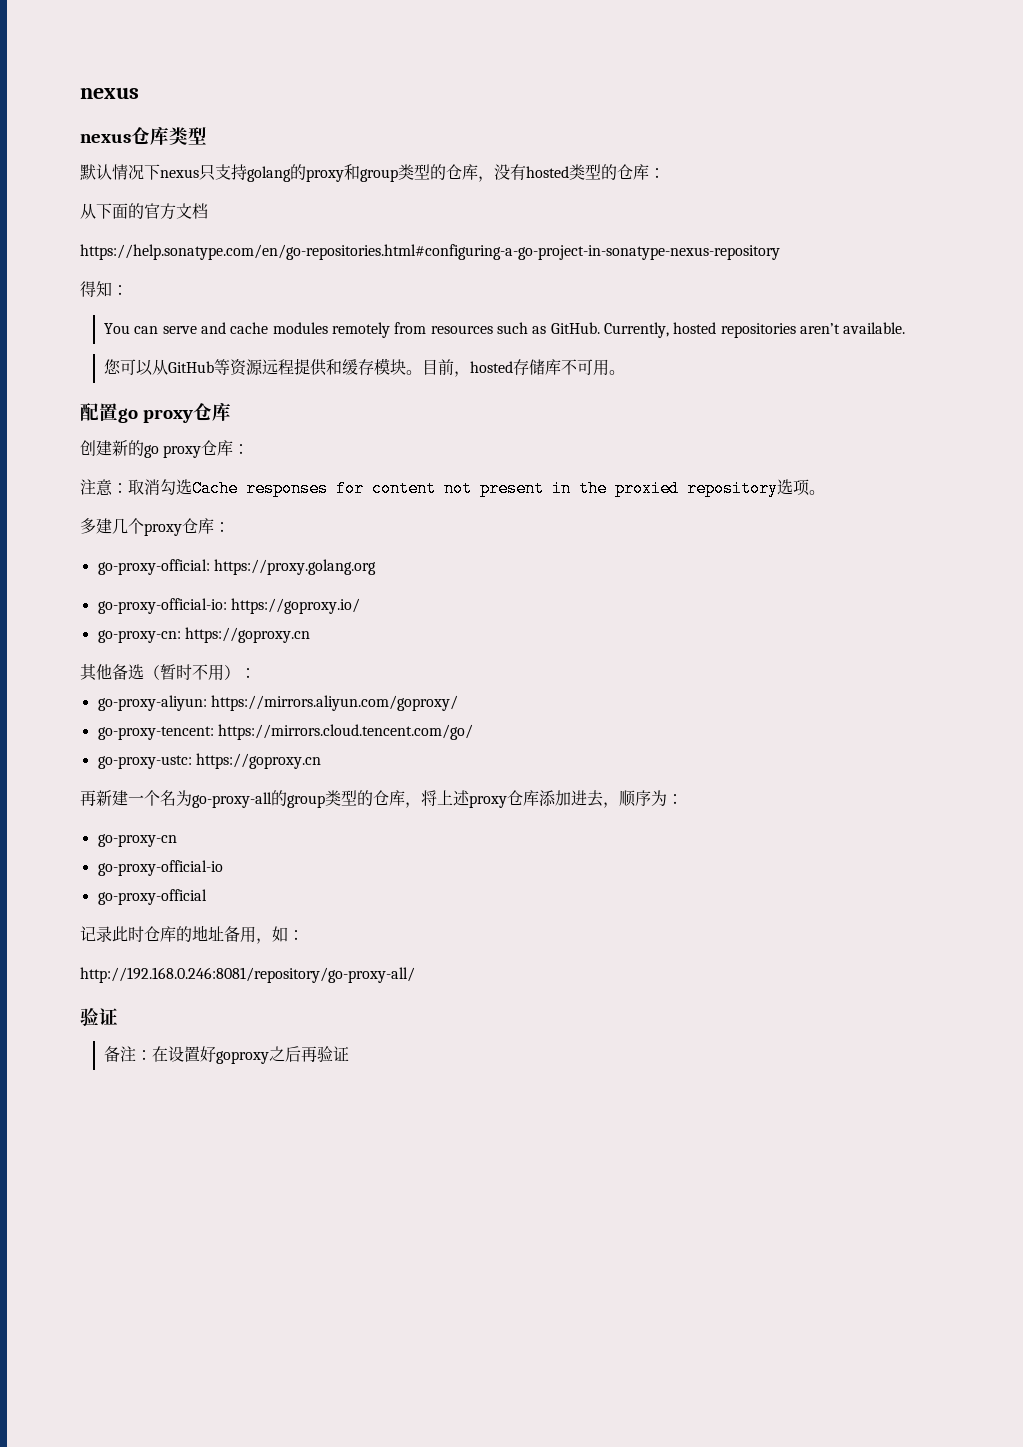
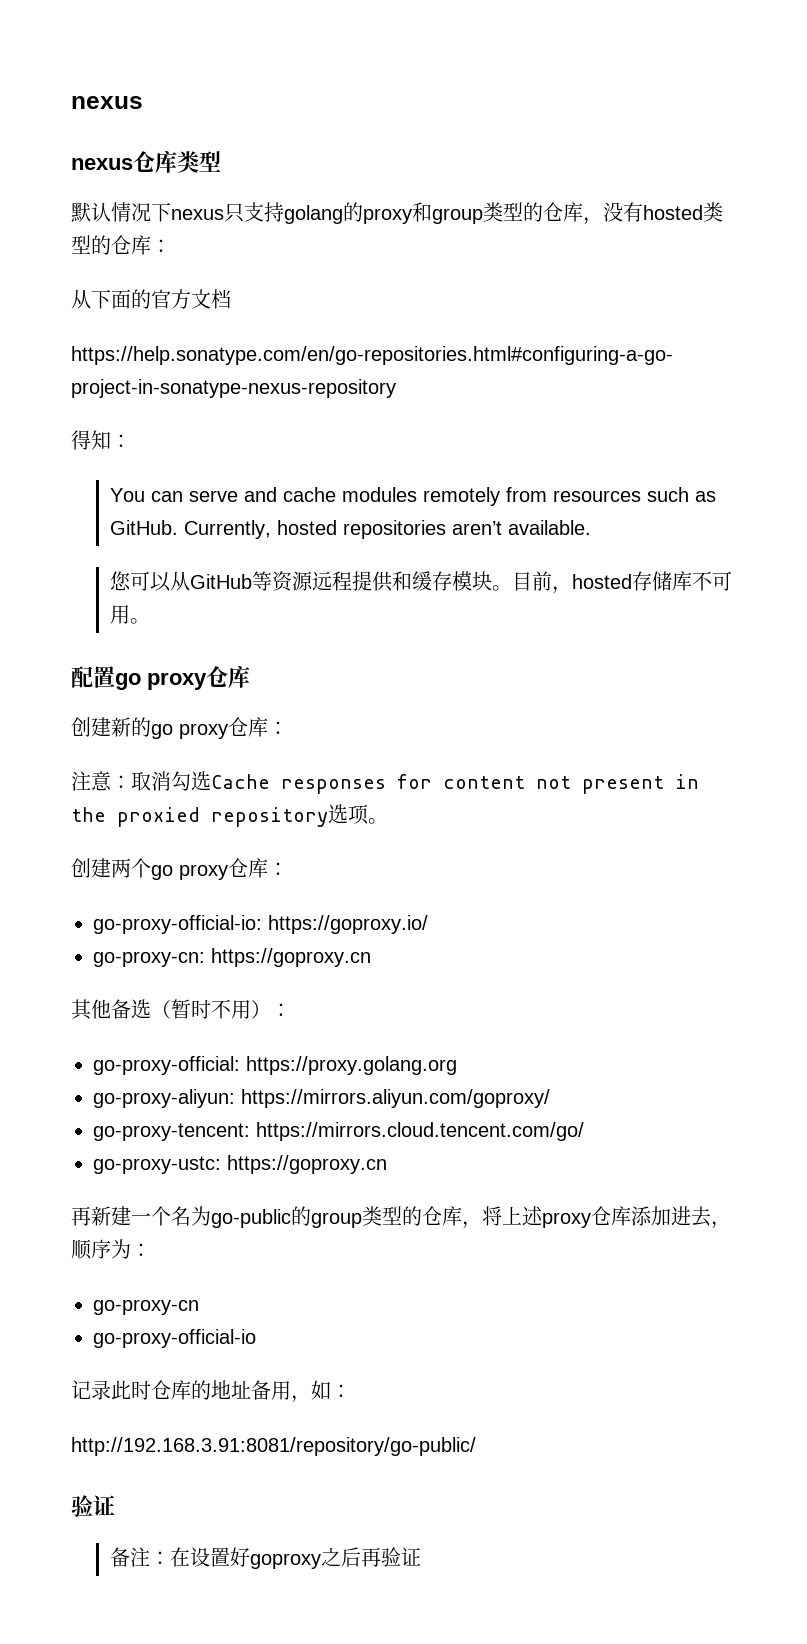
- 多建几个proxy仓库：
- go-proxy-official: https://proxy.golang.org
+ 创建两个go proxy仓库：
+ go-proxy-official: https://proxy.golang.org
- 再新建一个名为go-proxy-all的group类型的仓库，将上述proxy仓库添加进去，顺序为：
+ 再新建一个名为go-public的group类型的仓库，将上述proxy仓库添加进去，顺序为：
- go-proxy-official
- http://192.168.0.246:8081/repository/go-proxy-all/
+ http://192.168.3.91:8081/repository/go-public/

